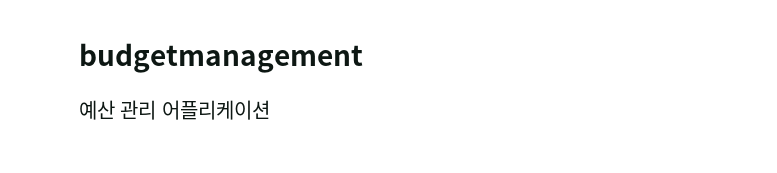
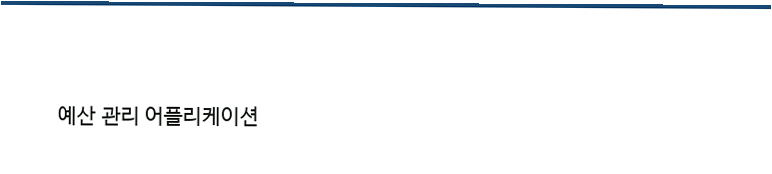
- budgetmanagement

